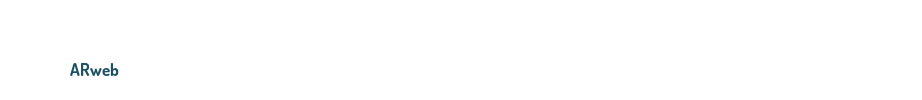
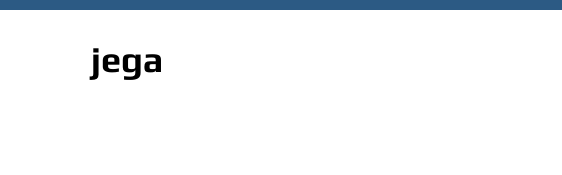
- ARweb
+ jega

